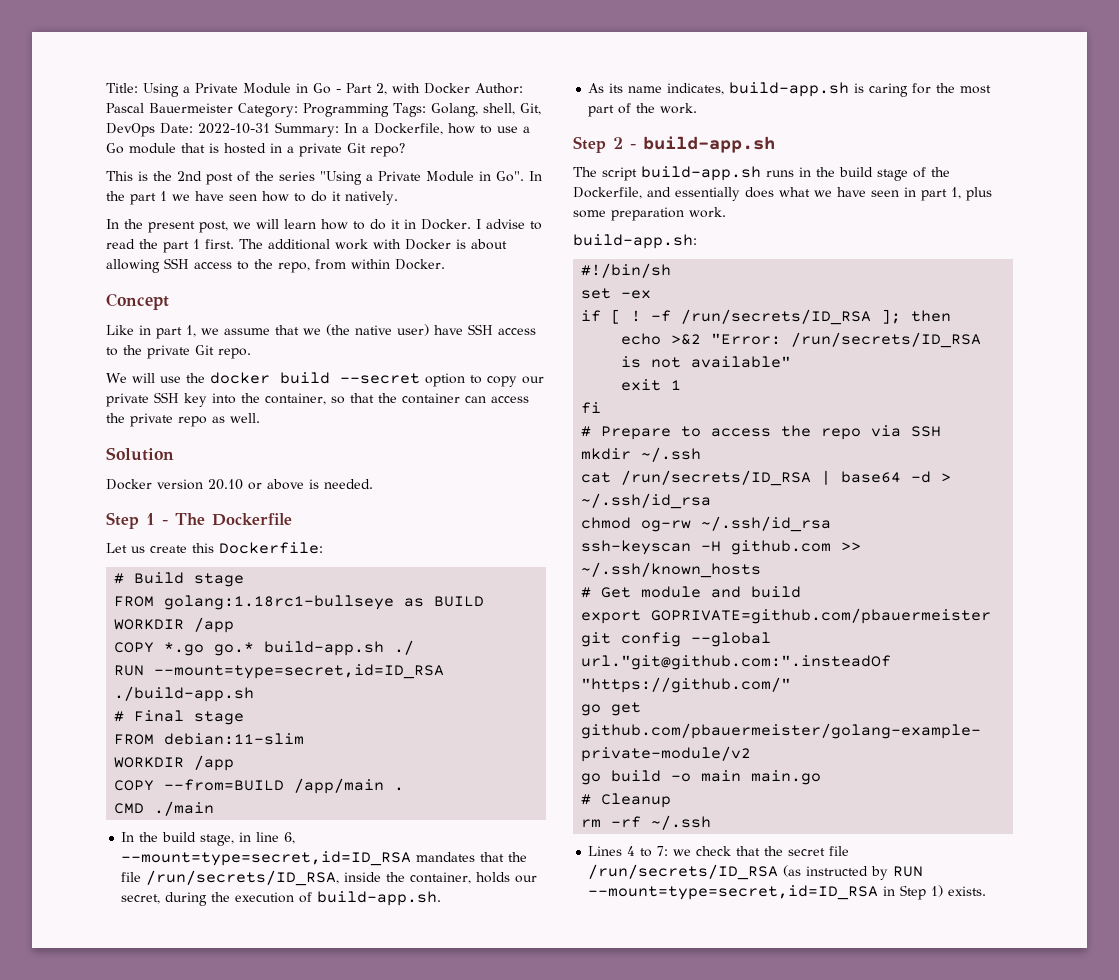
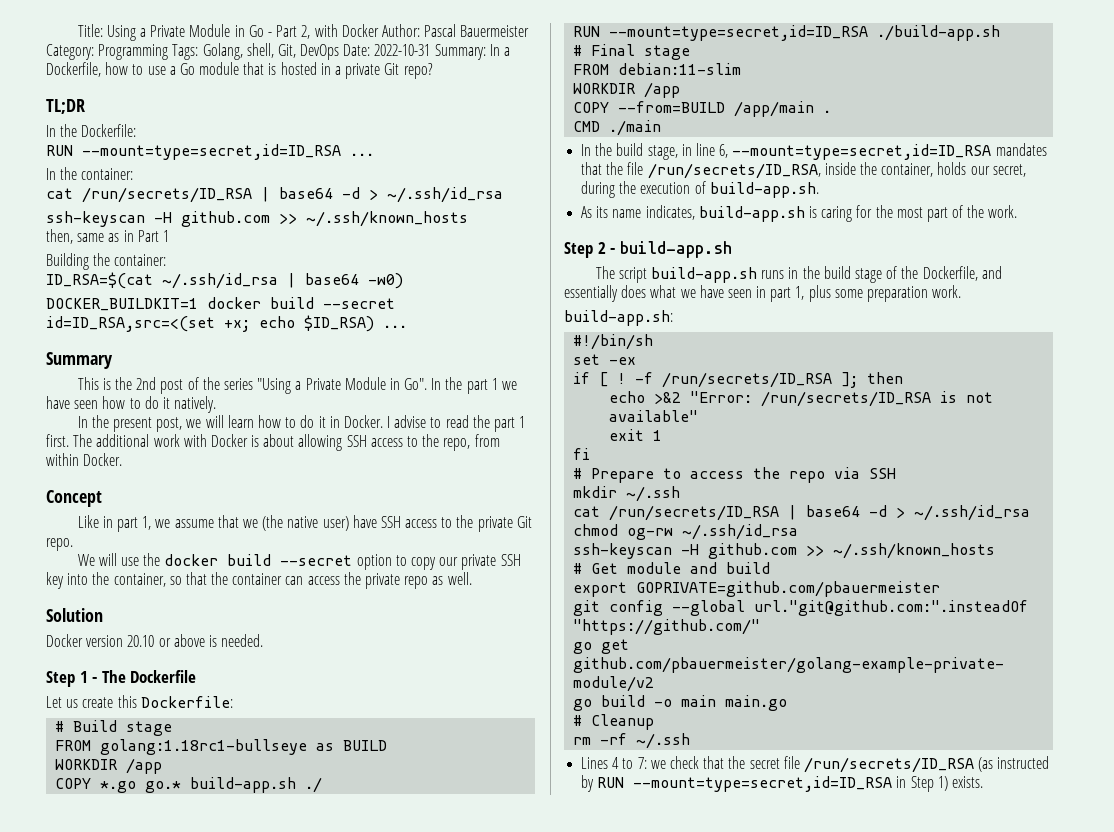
+ TL;DR
+ In the Dockerfile:
+ RUN --mount=type=secret,id=ID_RSA ...
+ In the container:
+ cat /run/secrets/ID_RSA | base64 -d > ~/.ssh/id_rsa
+ ssh-keyscan -H github.com >> ~/.ssh/known_hosts
+ then, same as in Part 1
+ Building the container:
+ ID_RSA=$(cat ~/.ssh/id_rsa | base64 -w0)
+ DOCKER_BUILDKIT=1 docker build --secret id=ID_RSA,src=<(set +x; echo $ID_RSA) ...
+ Summary

